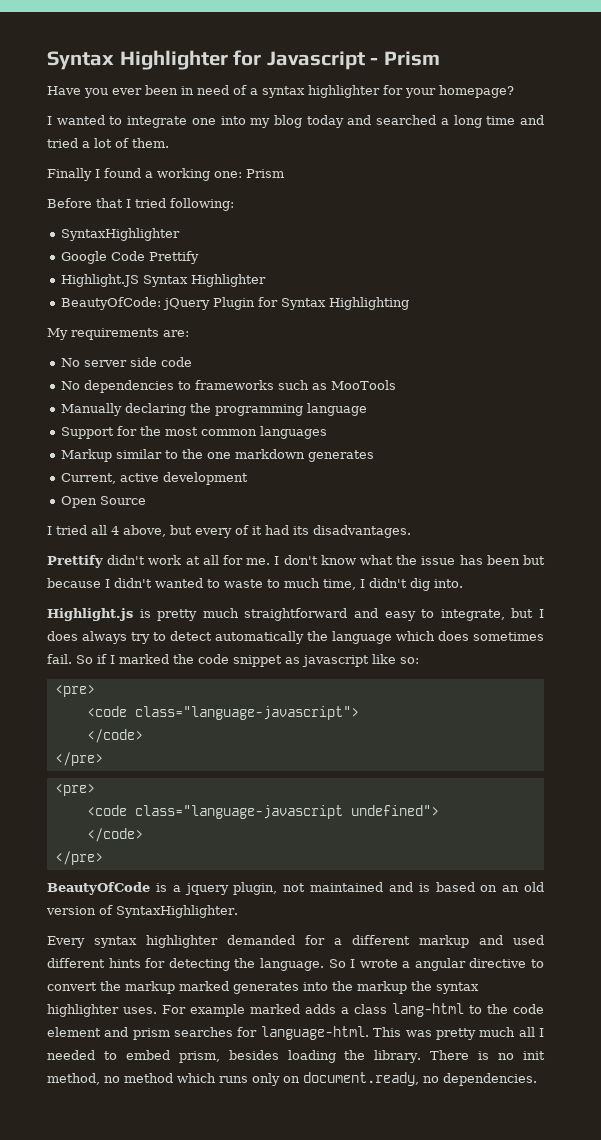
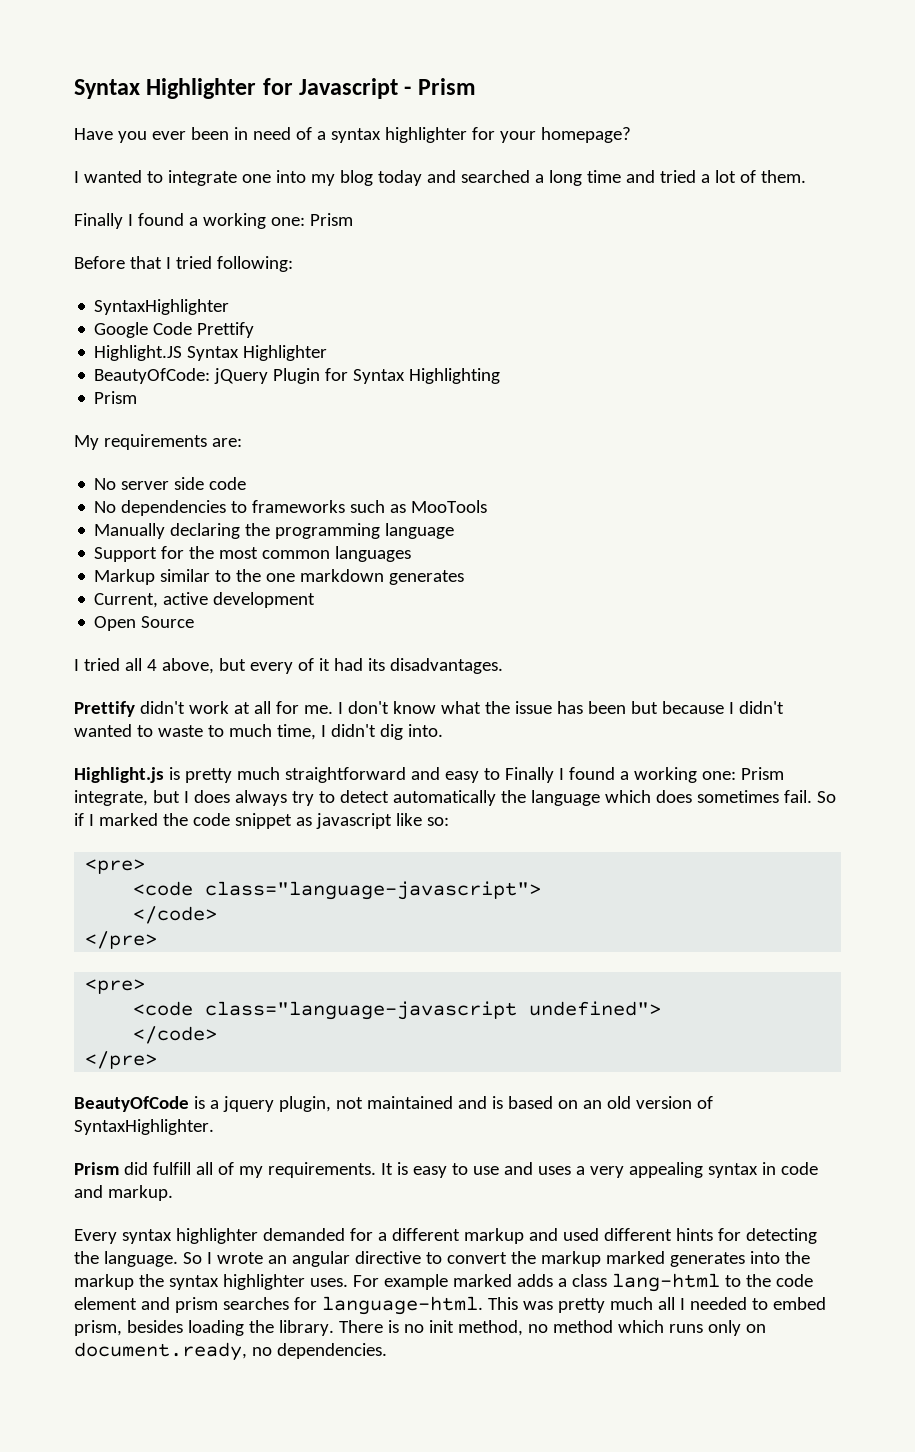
  BeautyOfCode: jQuery Plugin for Syntax Highlighting
+ Prism
- Highlight.js is pretty much straightforward and easy to integrate, but I does always try to detect automatically the language which does sometimes fail.
+ Highlight.js is pretty much straightforward and easy to Finally I found a working one: Prism integrate, but I does always try to detect automatically the language which does sometimes fail.
+ Prism did fulfill all of my requirements. It is easy to use and uses a very appealing syntax in code and markup.
- So I wrote a angular directive to convert the markup marked generates into the markup the syntax highlighter uses.
+ So I wrote an angular directive to convert the markup marked generates into the markup the syntax highlighter uses.

